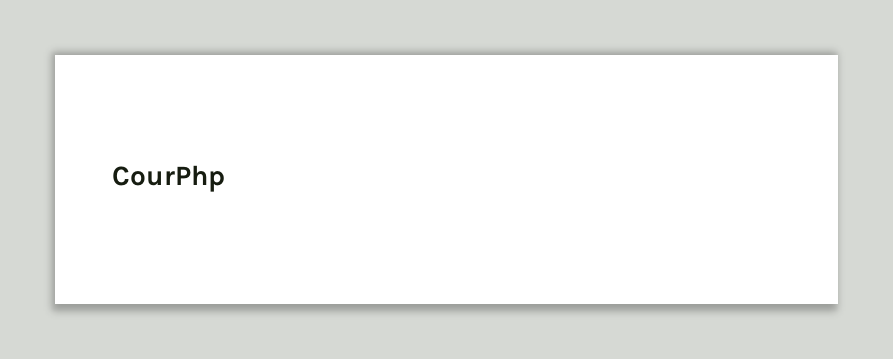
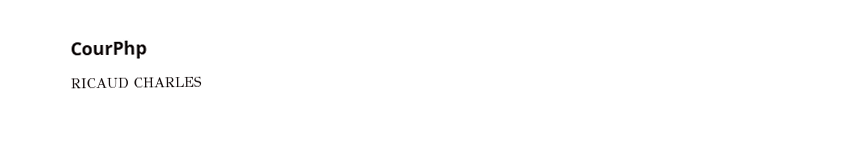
+ RICAUD CHARLES

